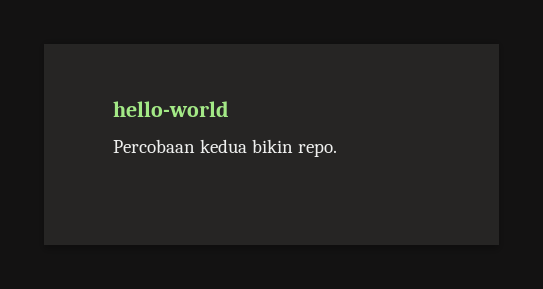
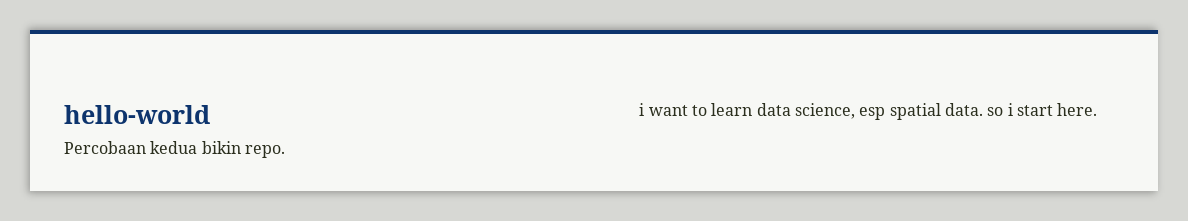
+ i want to learn data science, esp spatial data. so i start here.

